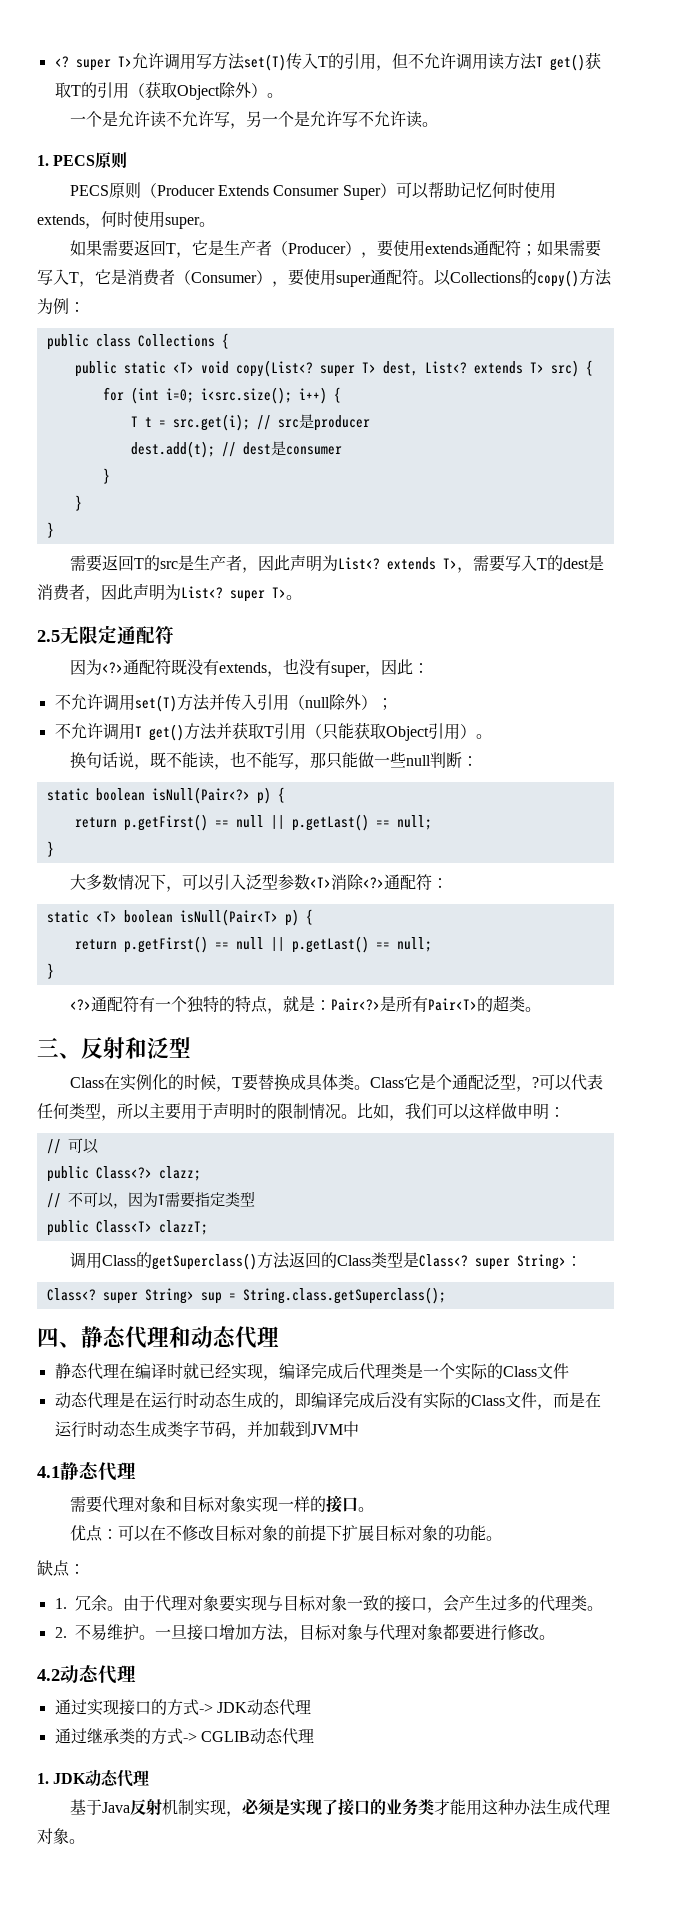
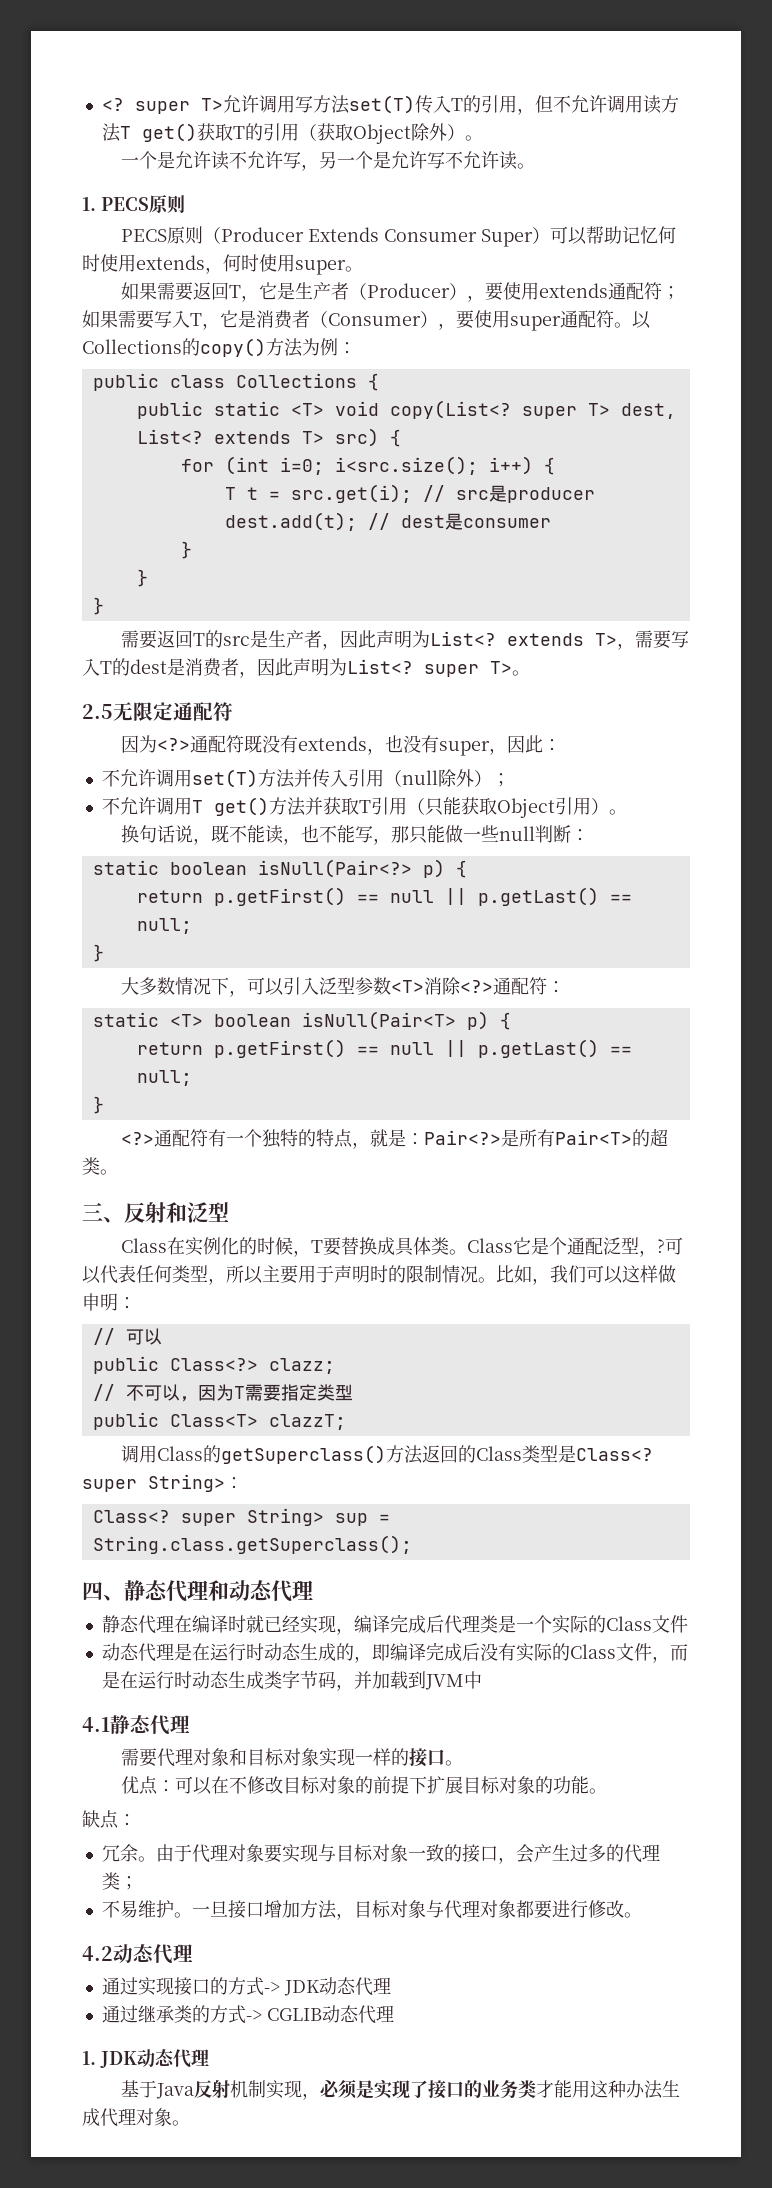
- 1.冗余。
+ 冗余。
- 由于代理对象要实现与目标对象一致的接口，会产生过多的代理类。
- 2.不易维护。
+ 由于代理对象要实现与目标对象一致的接口，会产生过多的代理类；
+ 不易维护。

